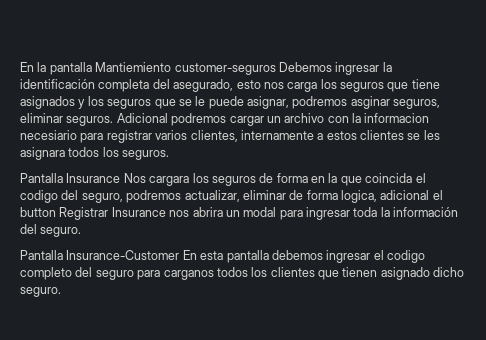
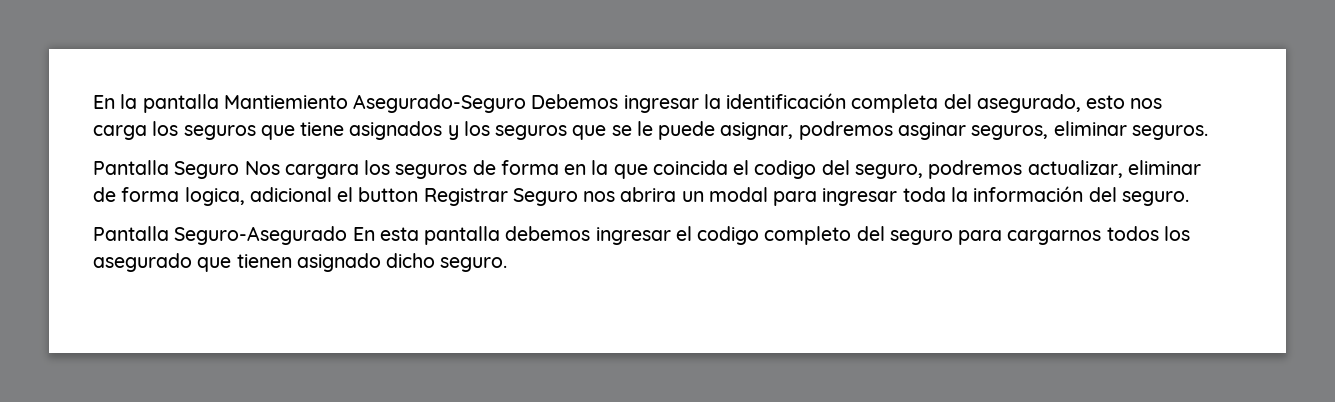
- En la pantalla Mantiemiento customer-seguros Debemos ingresar la identificación completa del asegurado, esto nos carga los seguros que tiene asignados y los seguros que se le puede asignar, podremos asginar seguros, eliminar seguros. Adicional podremos cargar un archivo con la informacion necesiario para registrar varios clientes, internamente a estos clientes se les asignara todos los seguros.
- Pantalla Insurance Nos cargara los seguros de forma en la que coincida el codigo del seguro, podremos actualizar, eliminar de forma logica, adicional el button Registrar Insurance nos abrira un modal para ingresar toda la información del seguro.
+ En la pantalla Mantiemiento Asegurado-Seguro Debemos ingresar la identificación completa del asegurado, esto nos carga los seguros que tiene asignados y los seguros que se le puede asignar, podremos asginar seguros, eliminar seguros.
+ Pantalla Seguro Nos cargara los seguros de forma en la que coincida el codigo del seguro, podremos actualizar, eliminar de forma logica, adicional el button Registrar Seguro nos abrira un modal para ingresar toda la información del seguro.
- Pantalla Insurance-Customer En esta pantalla debemos ingresar el codigo completo del seguro para carganos todos los clientes que tienen asignado dicho seguro.
+ Pantalla Seguro-Asegurado En esta pantalla debemos ingresar el codigo completo del seguro para cargarnos todos los asegurado que tienen asignado dicho seguro.

